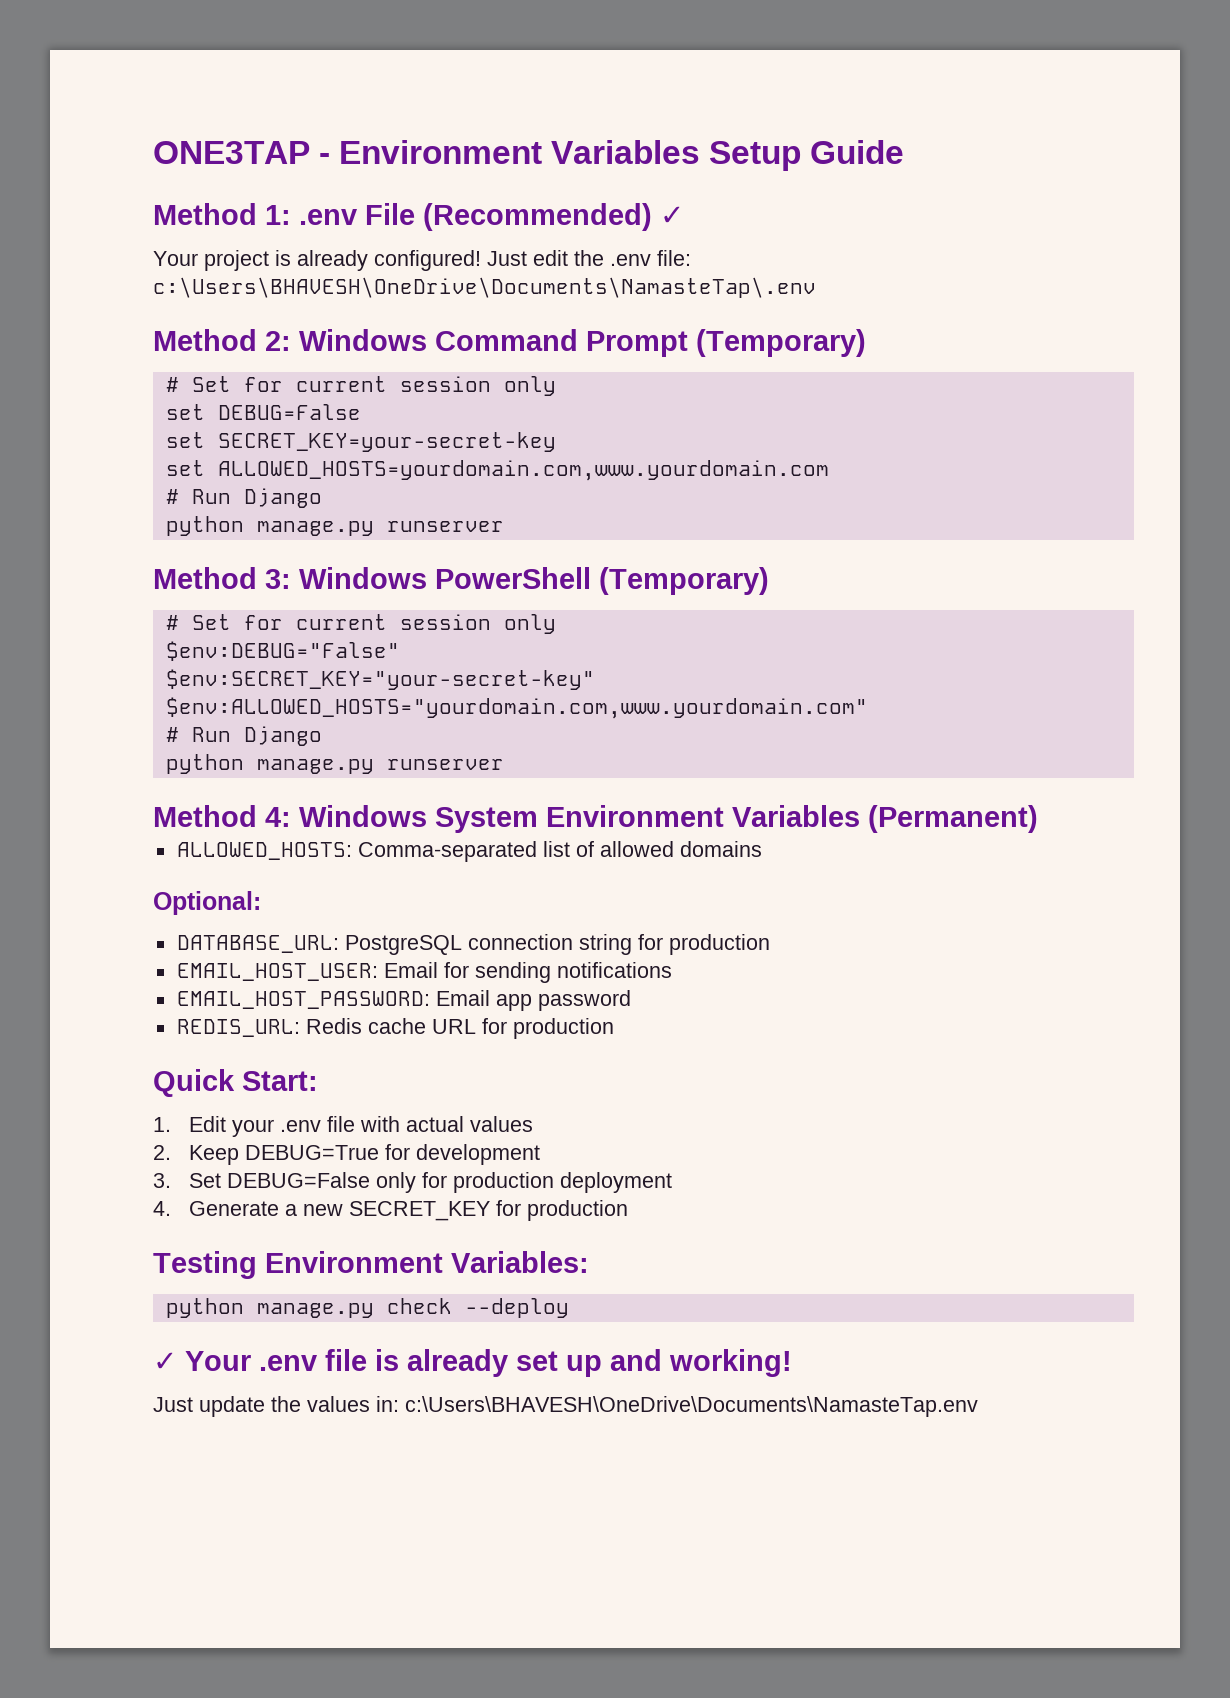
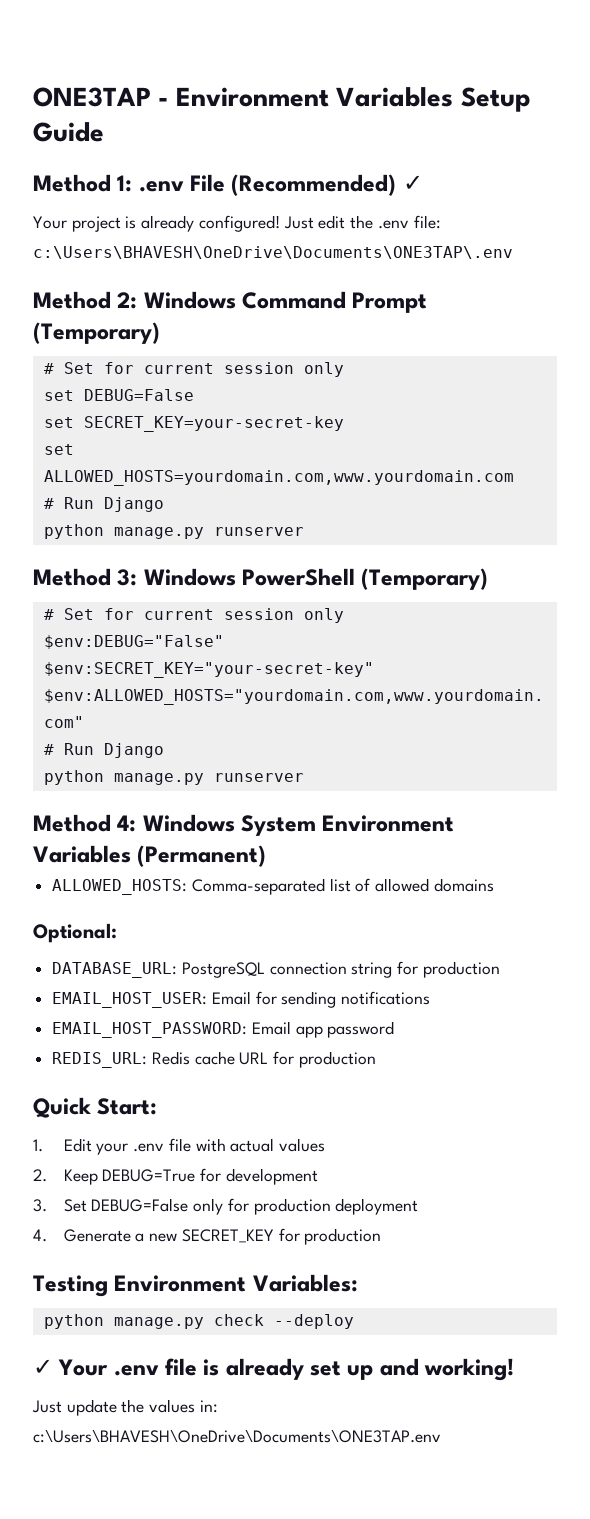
- Just edit the .env file: c:\Users\BHAVESH\OneDrive\Documents\NamasteTap\.env
+ Just edit the .env file: c:\Users\BHAVESH\OneDrive\Documents\ONE3TAP\.env
- Just update the values in: c:\Users\BHAVESH\OneDrive\Documents\NamasteTap.env
+ Just update the values in: c:\Users\BHAVESH\OneDrive\Documents\ONE3TAP.env

